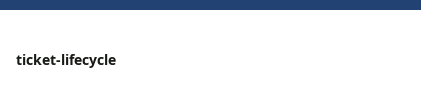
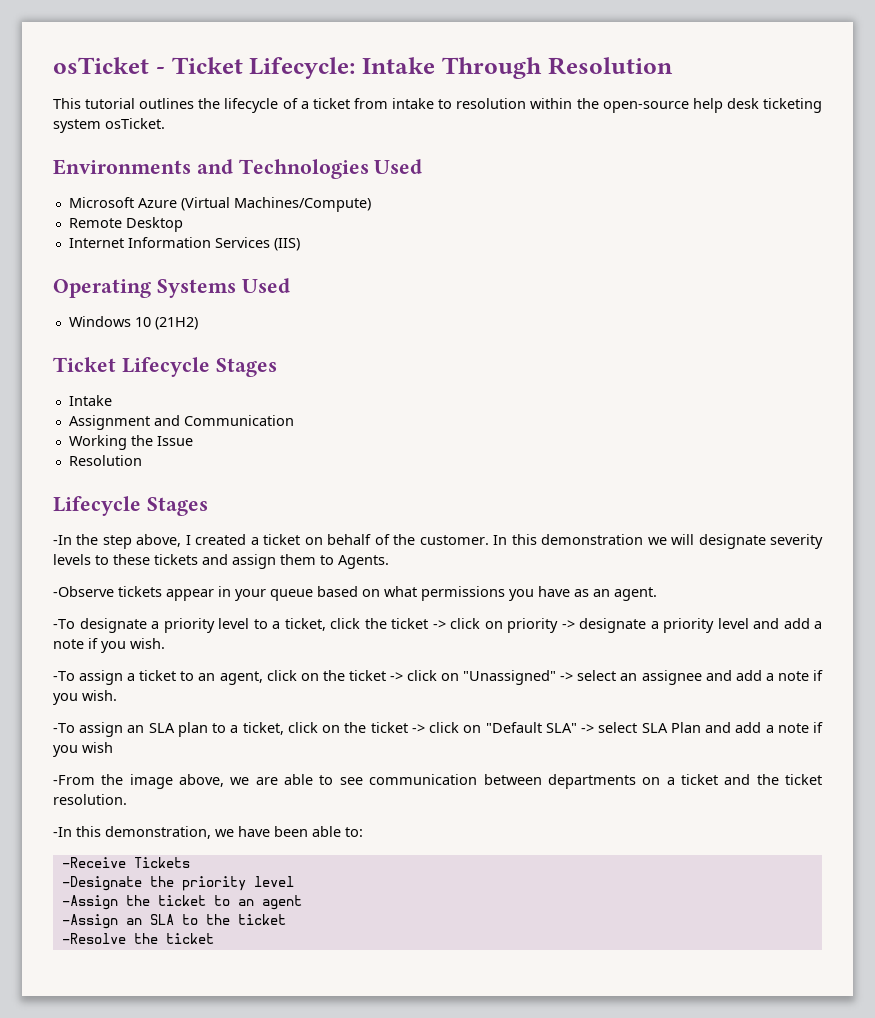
- ticket-lifecycle
+ osTicket - Ticket Lifecycle: Intake Through Resolution
+ This tutorial outlines the lifecycle of a ticket from intake to resolution within the open-source help desk ticketing system osTicket.
+ Environments and Technologies Used
+ Microsoft Azure (Virtual Machines/Compute)
+ Remote Desktop
+ Internet Information Services (IIS)
+ Operating Systems Used
+ Windows 10 (21H2)
+ Ticket Lifecycle Stages
+ Intake
+ Assignment and Communication
+ Working the Issue
+ Resolution
+ Lifecycle Stages
+ -In the step above, I created a ticket on behalf of the customer. In this demonstration we will designate severity levels to these tickets and assign them to Agents.
+ -Observe tickets appear in your queue based on what permissions you have as an agent.
+ -To designate a priority level to a ticket, click the ticket -> click on priority -> designate a priority level and add a note if you wish.
+ -To assign a ticket to an agent, click on the ticket -> click on "Unassigned" -> select an assignee and add a note if you wish.
+ -To assign an SLA plan to a ticket, click on the ticket -> click on "Default SLA" -> select SLA Plan and add a note if you wish
+ -From the image above, we are able to see communication between departments on a ticket and the ticket resolution.
+ -In this demonstration, we have been able to:
+ -Receive Tickets
+ -Designate the priority level
+ -Assign the ticket to an agent
+ -Assign an SLA to the ticket
+ -Resolve the ticket

